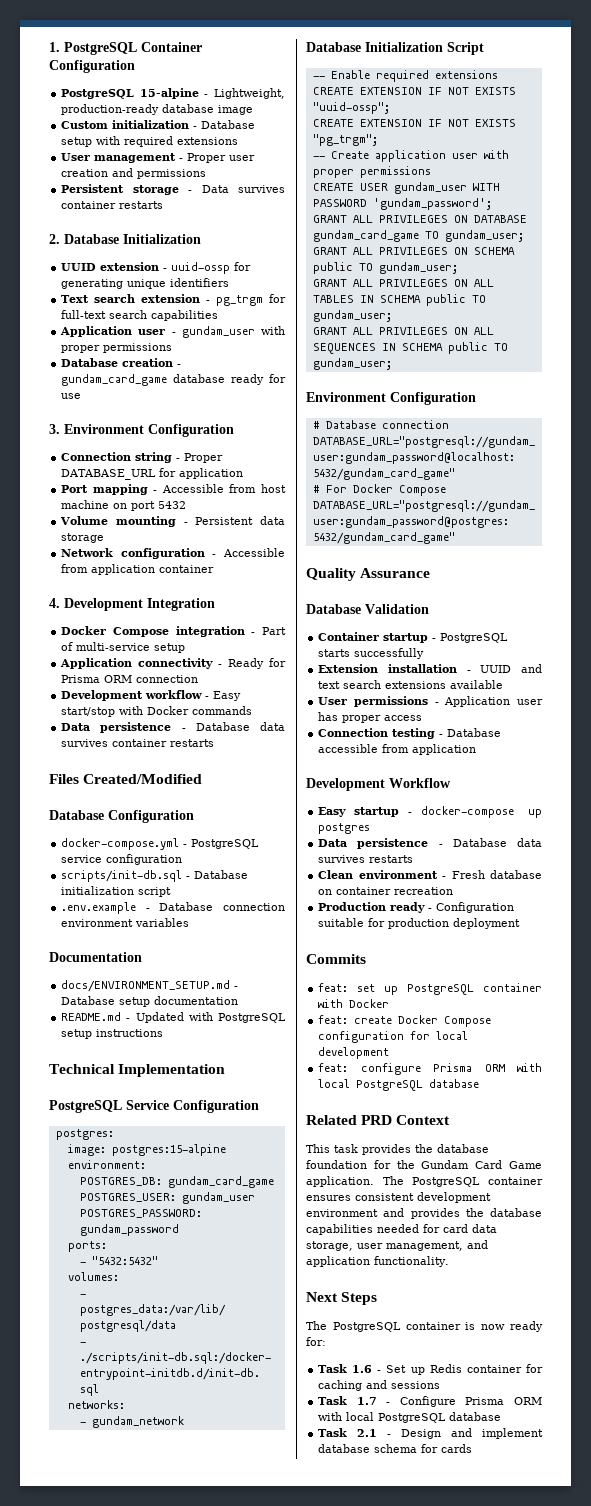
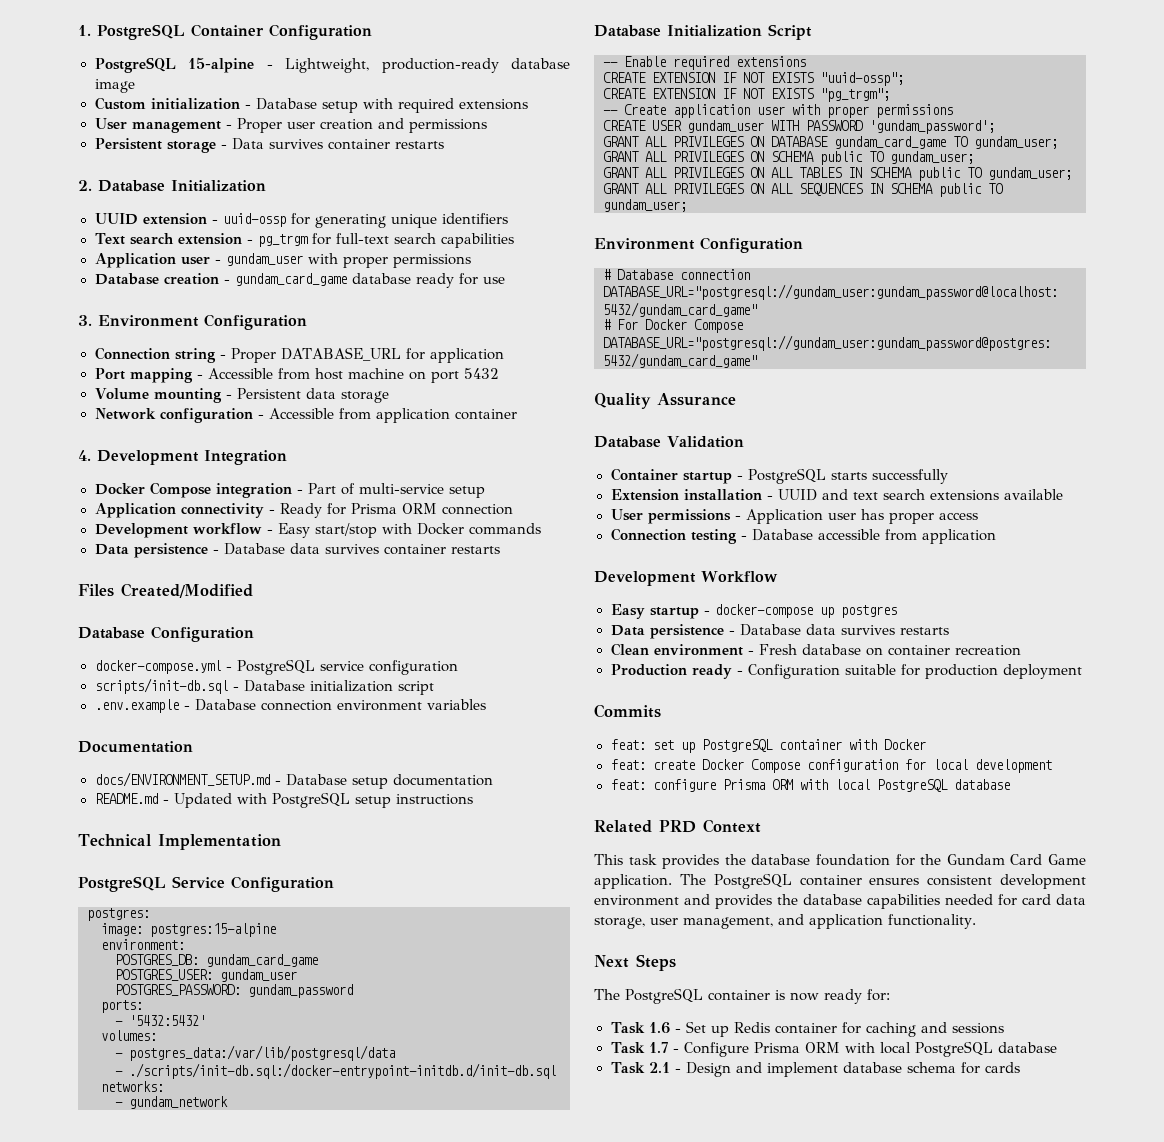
- - "5432:5432"
+ - '5432:5432'

